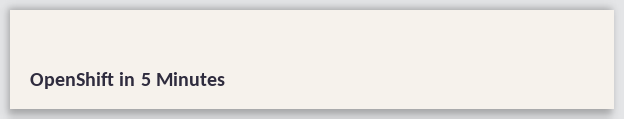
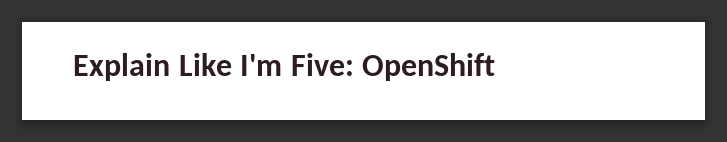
- OpenShift in 5 Minutes
+ Explain Like I'm Five: OpenShift

